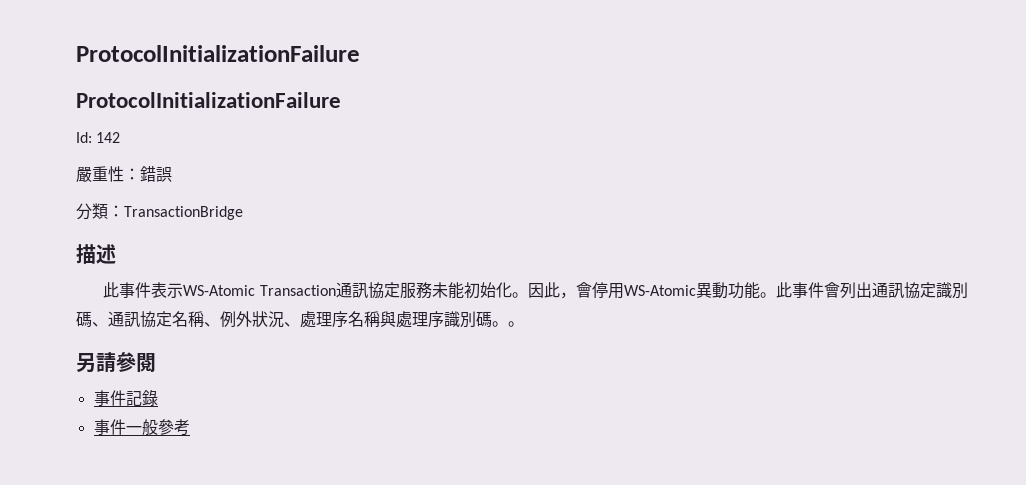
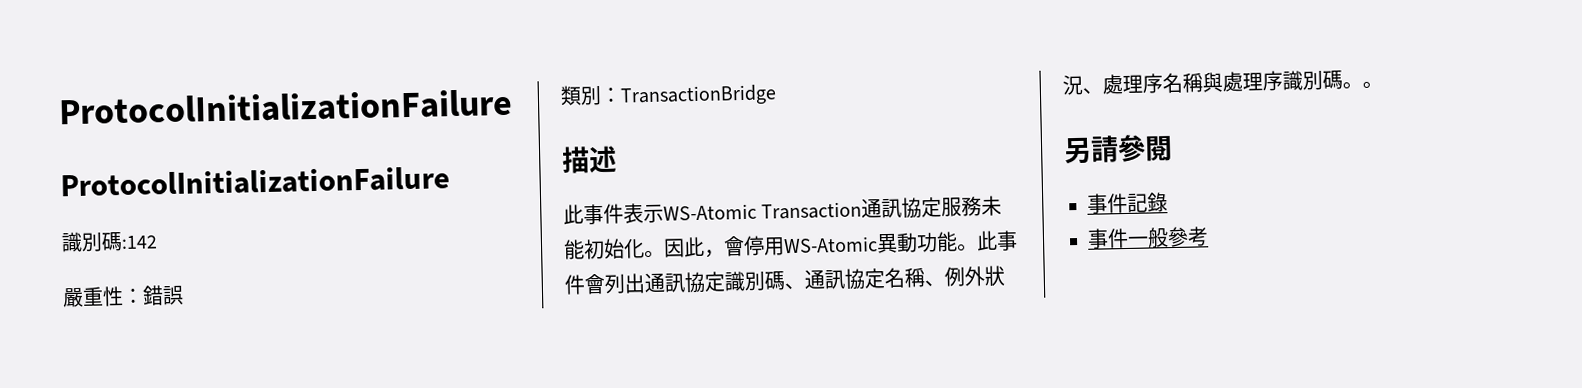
- Id: 142
+ 識別碼:142
- 分類：TransactionBridge
+ 類別：TransactionBridge

